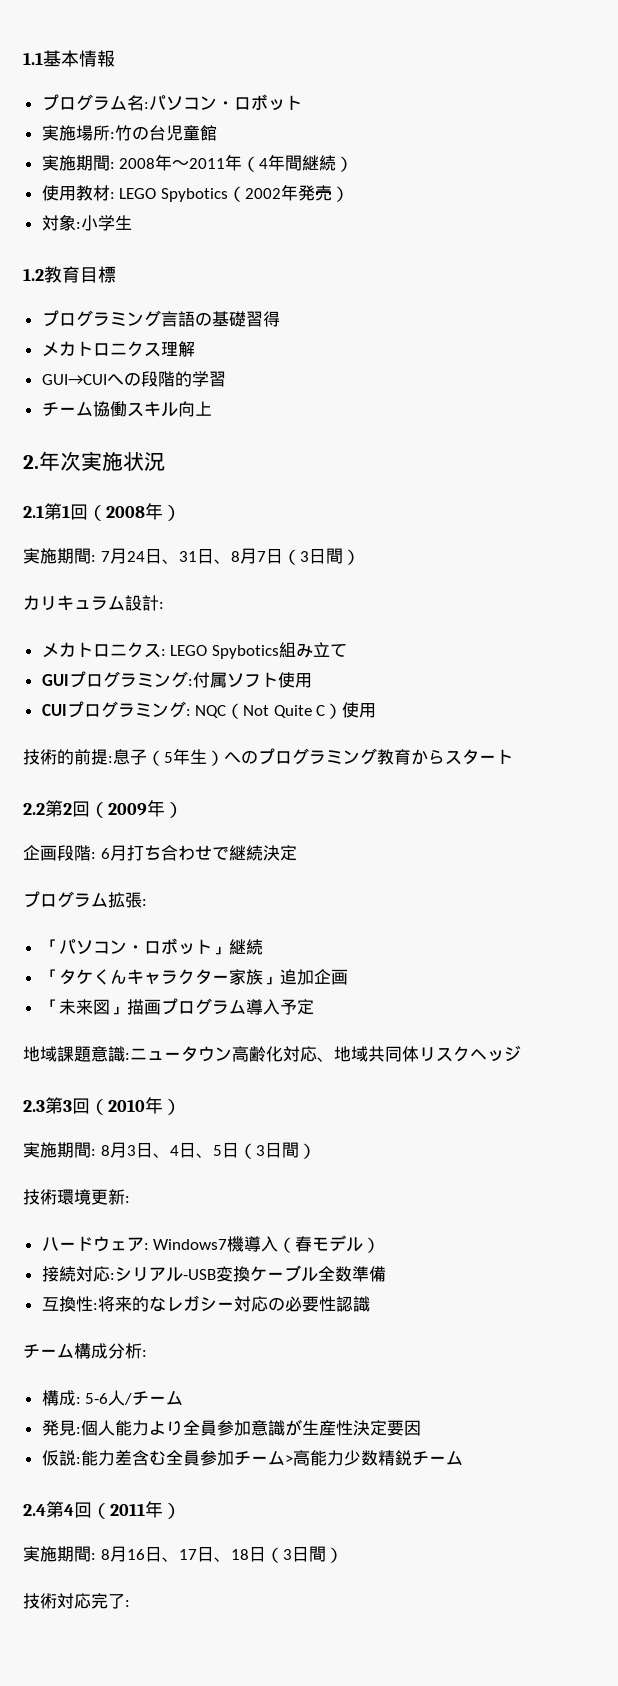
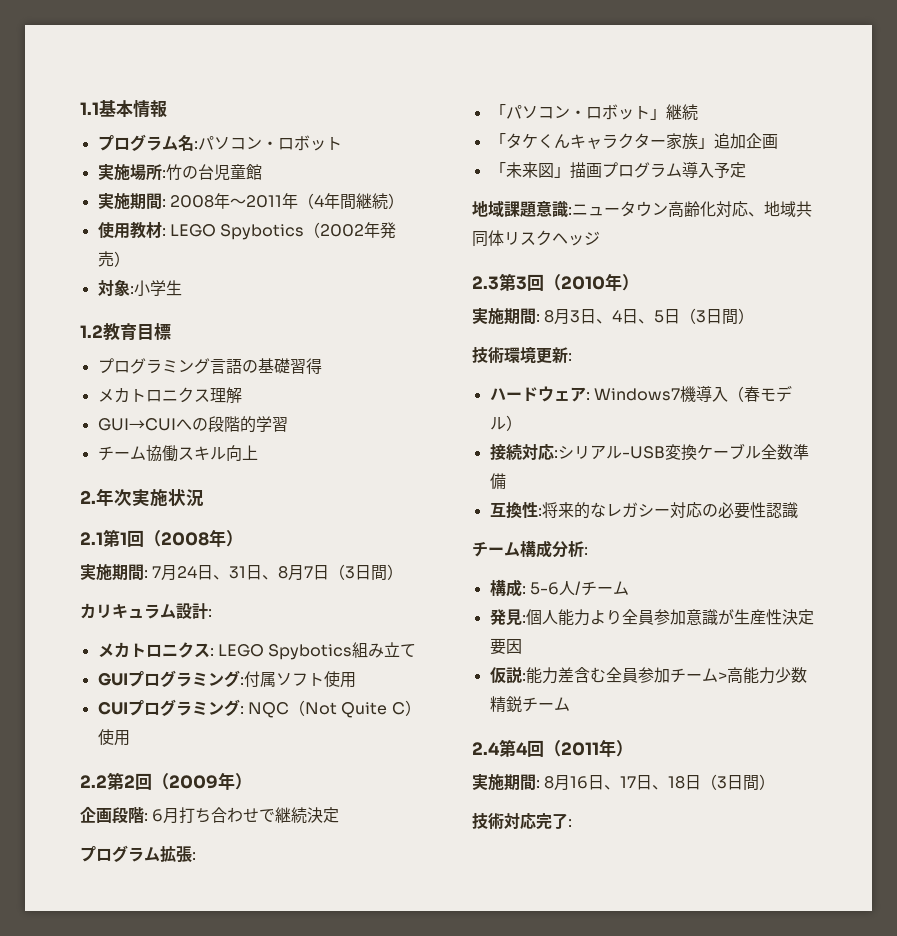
- 技術的前提:息子（5年生）へのプログラミング教育からスタート

